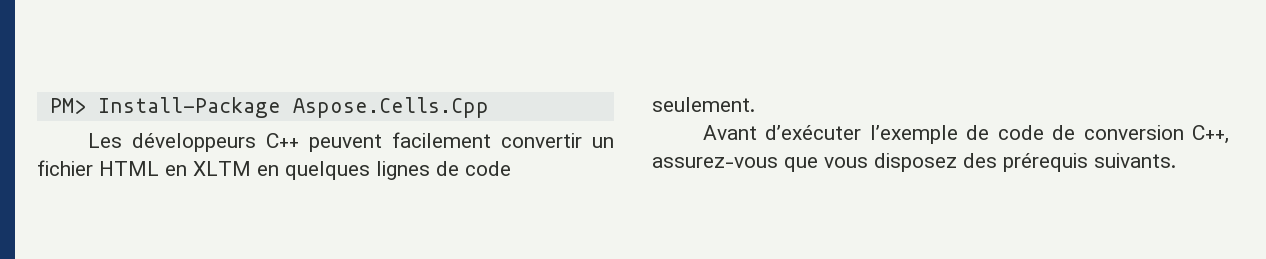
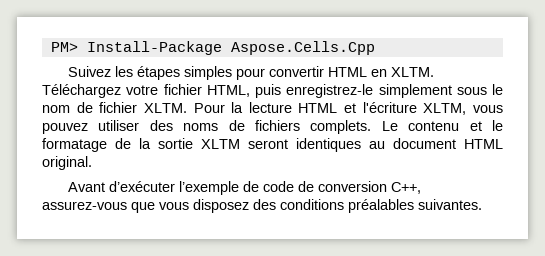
- Les développeurs C++ peuvent facilement convertir un fichier HTML en XLTM en quelques lignes de code seulement.
+ Suivez les étapes simples pour convertir HTML en XLTM. Téléchargez votre fichier HTML, puis enregistrez-le simplement sous le nom de fichier XLTM. Pour la lecture HTML et l'écriture XLTM, vous pouvez utiliser des noms de fichiers complets. Le contenu et le formatage de la sortie XLTM seront identiques au document HTML original.
- Avant d’exécuter l’exemple de code de conversion C++, assurez-vous que vous disposez des prérequis suivants.
+ Avant d’exécuter l’exemple de code de conversion C++, assurez-vous que vous disposez des conditions préalables suivantes.

